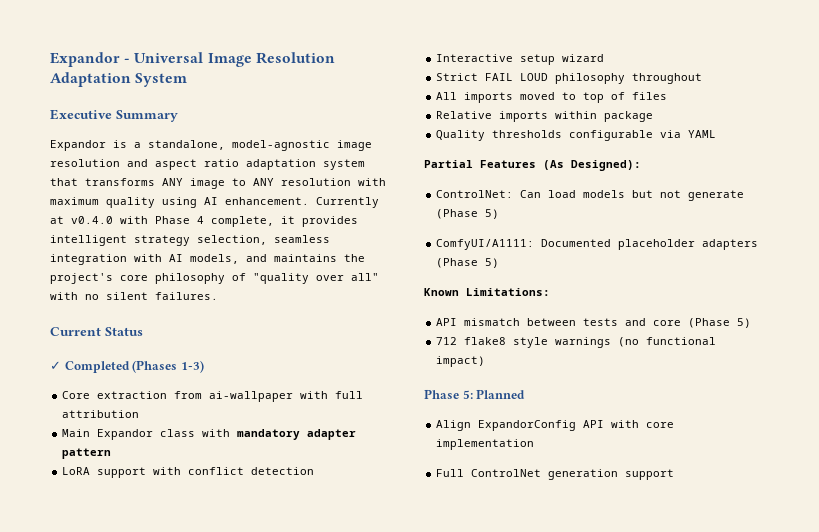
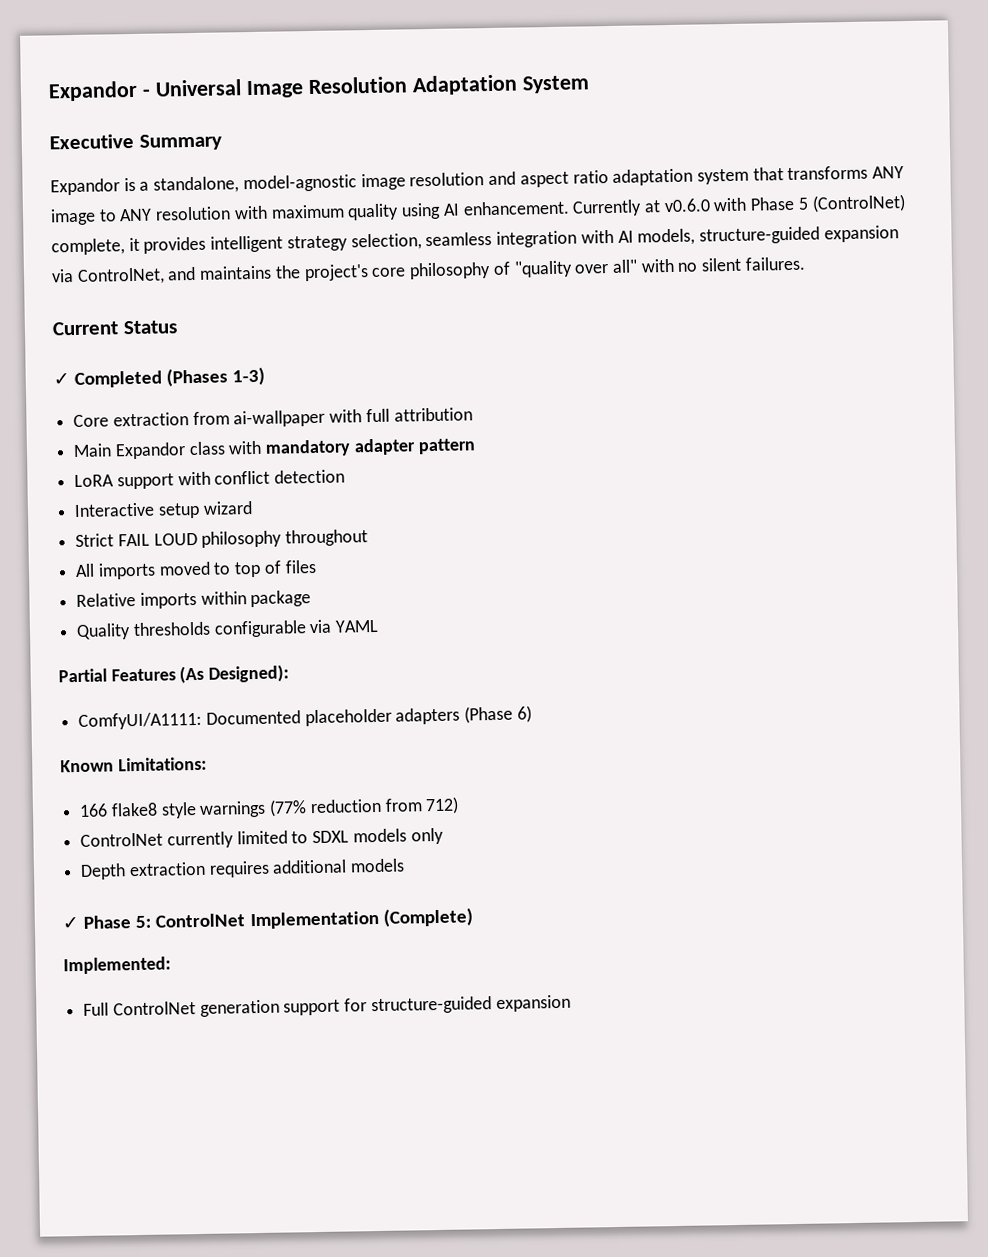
- Currently at v0.4.0 with Phase 4 complete, it provides intelligent strategy selection, seamless integration with AI models, and maintains the project's core philosophy of "quality over all" with no silent failures.
+ Currently at v0.6.0 with Phase 5 (ControlNet) complete, it provides intelligent strategy selection, seamless integration with AI models, structure-guided expansion via ControlNet, and maintains the project's core philosophy of "quality over all" with no silent failures.
- ControlNet: Can load models but not generate (Phase 5)
- ComfyUI/A1111: Documented placeholder adapters (Phase 5)
+ ComfyUI/A1111: Documented placeholder adapters (Phase 6)
- API mismatch between tests and core (Phase 5)
- 712 flake8 style warnings (no functional impact)
- Phase 5: Planned
- Align ExpandorConfig API with core implementation
+ 166 flake8 style warnings (77% reduction from 712)
+ ControlNet currently limited to SDXL models only
+ Depth extraction requires additional models
+ ✓ Phase 5: ControlNet Implementation (Complete)
+ Implemented:
- Full ControlNet generation support
+ Full ControlNet generation support for structure-guided expansion

